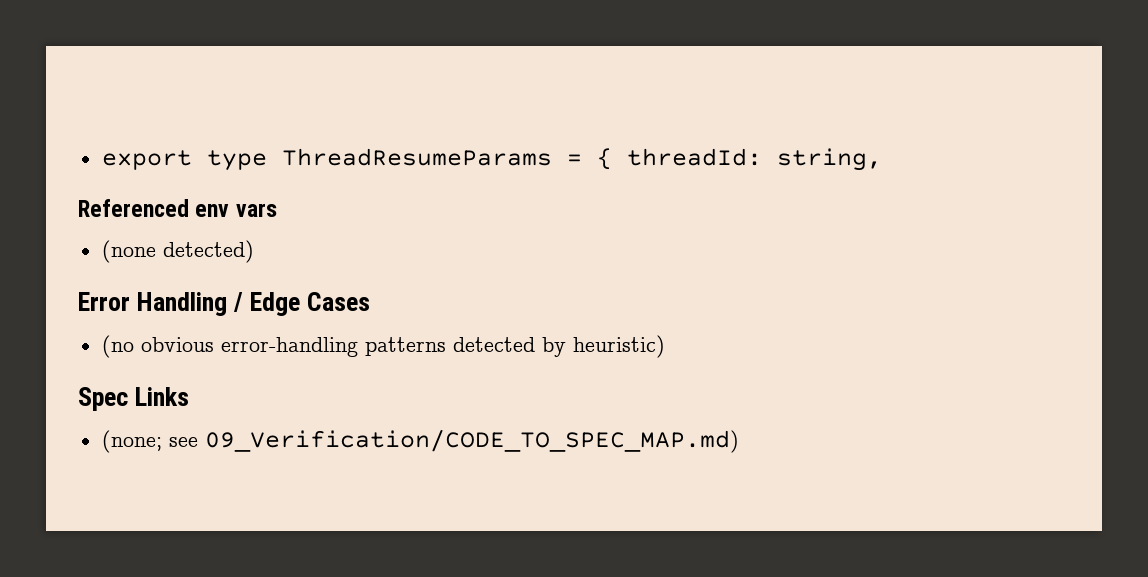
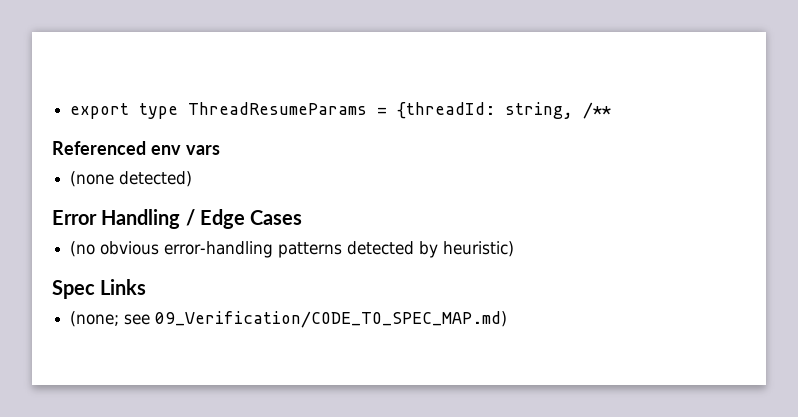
- export type ThreadResumeParams = { threadId: string,
+ export type ThreadResumeParams = {threadId: string, /**

